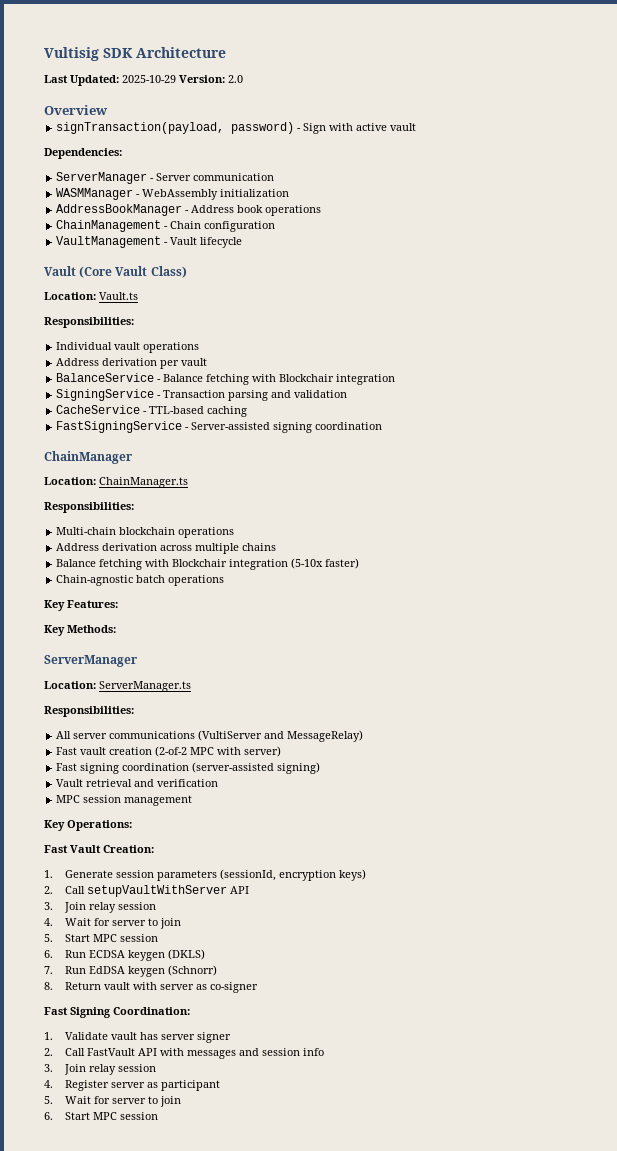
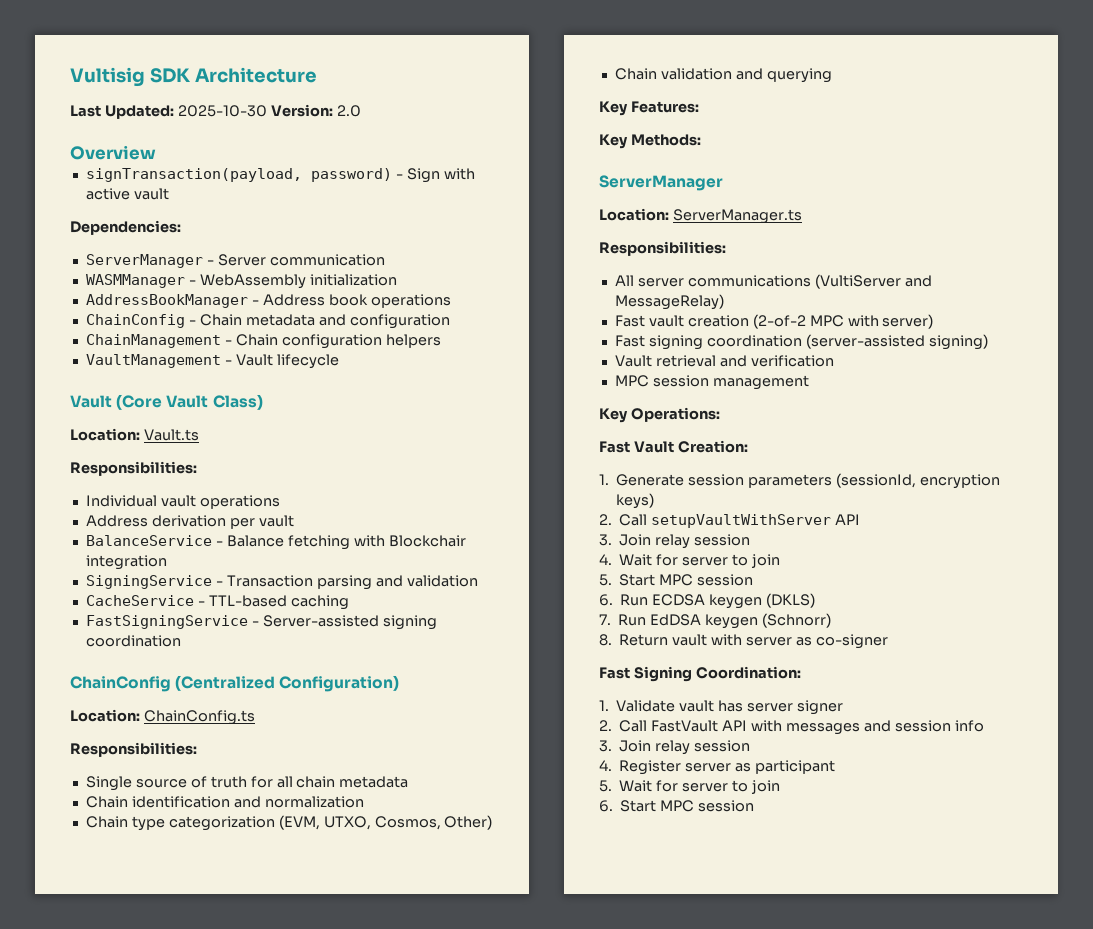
- Last Updated: 2025-10-29 Version: 2.0
+ Last Updated: 2025-10-30 Version: 2.0
+ ChainConfig - Chain metadata and configuration
- ChainManagement - Chain configuration
+ ChainManagement - Chain configuration helpers
- ChainManager
- Location: ChainManager.ts
+ ChainConfig (Centralized Configuration)
+ Location: ChainConfig.ts
  Responsibilities:
- Multi-chain blockchain operations
- Address derivation across multiple chains
- Balance fetching with Blockchair integration (5-10x faster)
- Chain-agnostic batch operations
+ Single source of truth for all chain metadata
+ Chain identification and normalization
+ Chain type categorization (EVM, UTXO, Cosmos, Other)
+ Chain validation and querying

